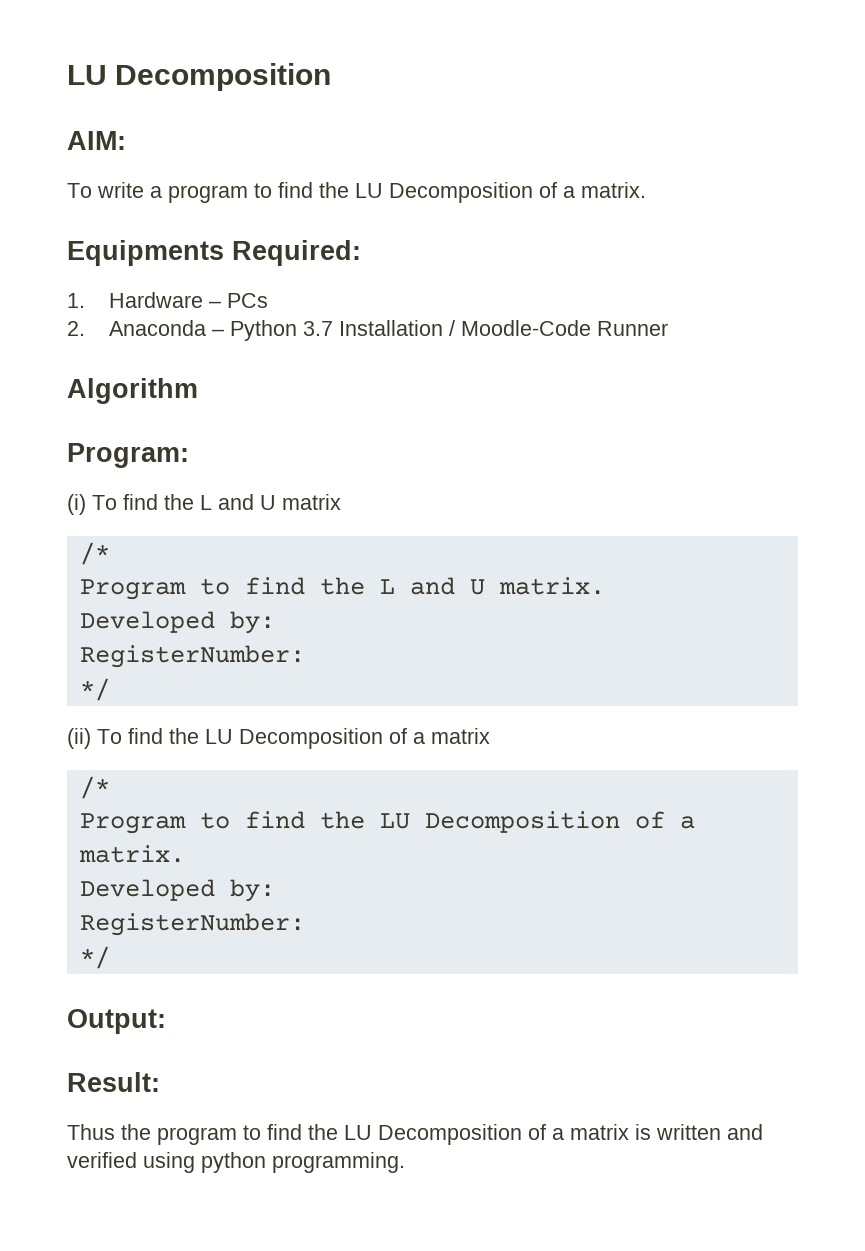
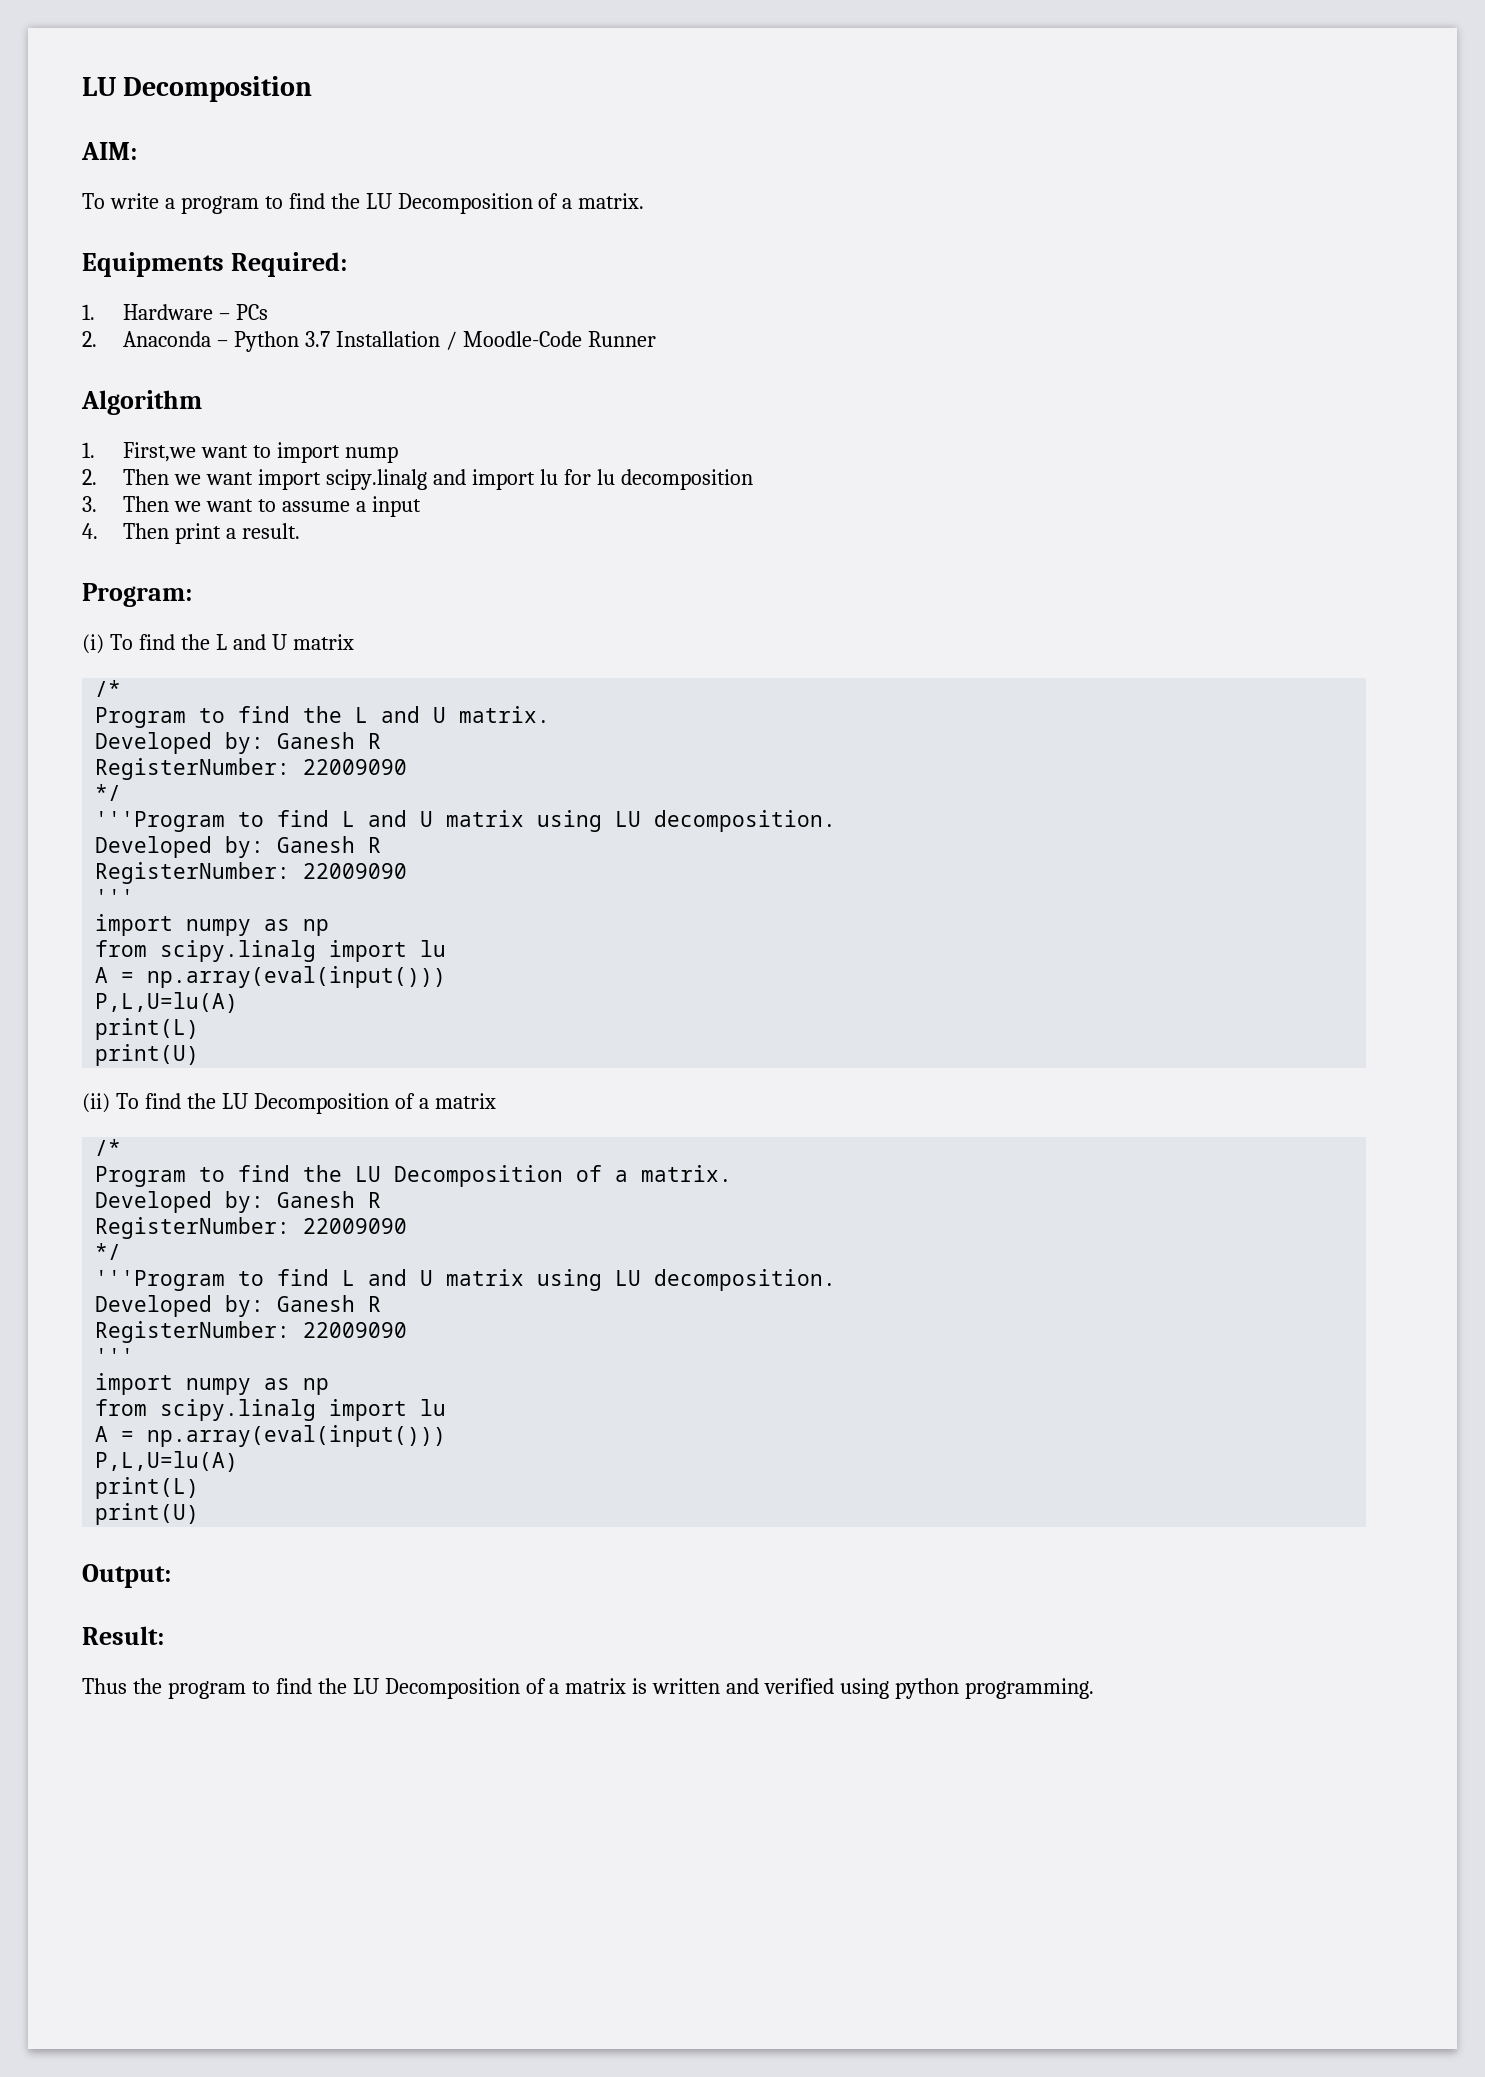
+ 1. First,we want to import nump
+ 2. Then we want import scipy.linalg and import lu for lu decomposition
+ 3. Then we want to assume a input
+ 4. Then print a result.
  Program to find the L and U matrix.
- Developed by:
- RegisterNumber:
+ Developed by: Ganesh R
+ RegisterNumber: 22009090
  */
+ '''Program to find L and U matrix using LU decomposition.
+ Developed by: Ganesh R
+ RegisterNumber: 22009090
+ '''
+ import numpy as np
+ from scipy.linalg import lu
+ A = np.array(eval(input()))
+ P,L,U=lu(A)
+ print(L)
+ print(U)
  Program to find the LU Decomposition of a matrix.
- Developed by:
- RegisterNumber:
+ Developed by: Ganesh R
+ RegisterNumber: 22009090
  */
+ '''Program to find L and U matrix using LU decomposition.
+ Developed by: Ganesh R
+ RegisterNumber: 22009090
+ '''
+ import numpy as np
+ from scipy.linalg import lu
+ A = np.array(eval(input()))
+ P,L,U=lu(A)
+ print(L)
+ print(U)

